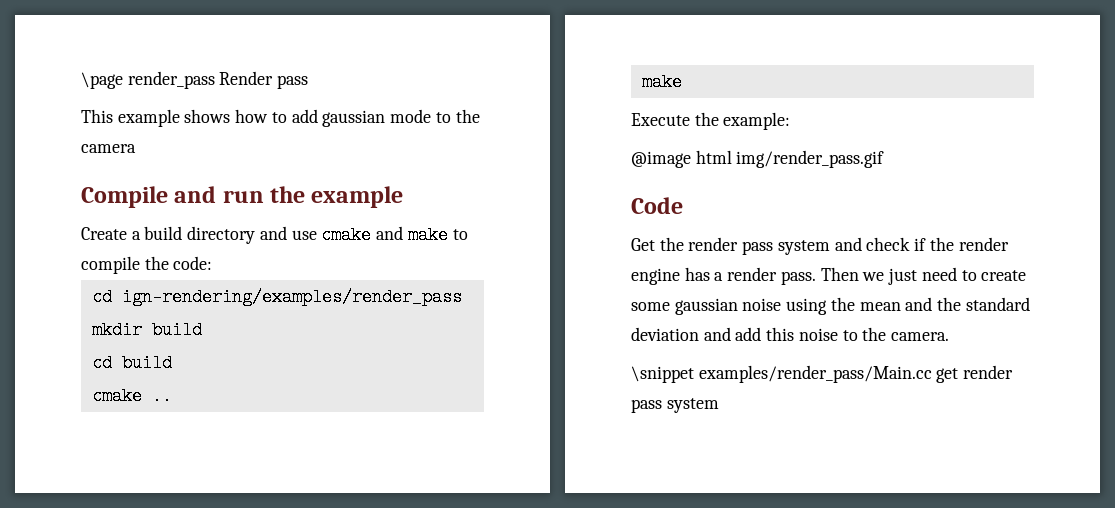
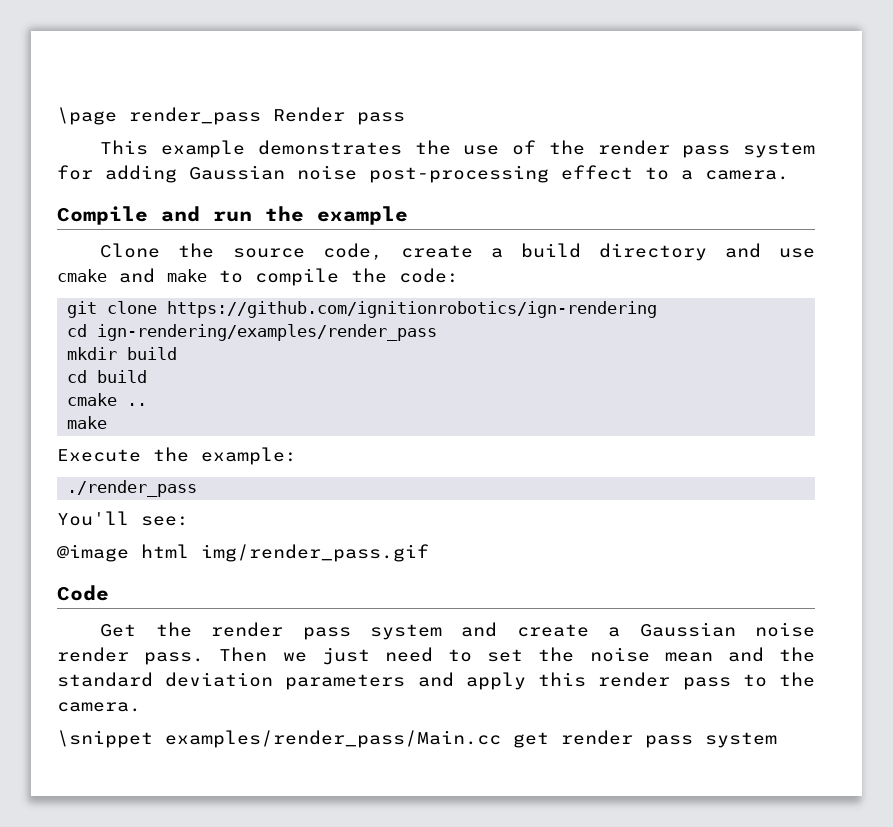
- This example shows how to add gaussian mode to the camera
+ This example demonstrates the use of the render pass system for adding Gaussian noise post-processing effect to a camera.
- Create a build directory and use cmake and make to compile the code:
+ Clone the source code, create a build directory and use cmake and make to compile the code:
+ git clone https://github.com/ignitionrobotics/ign-rendering
+ ./render_pass
+ You'll see:
- Get the render pass system and check if the render engine has a render pass.
+ Get the render pass system and create a Gaussian noise render pass.
- Then we just need to create some gaussian noise using the mean and the standard deviation and add this noise to the camera.
+ Then we just need to set the noise mean and the standard deviation parameters and apply this render pass to the camera.

